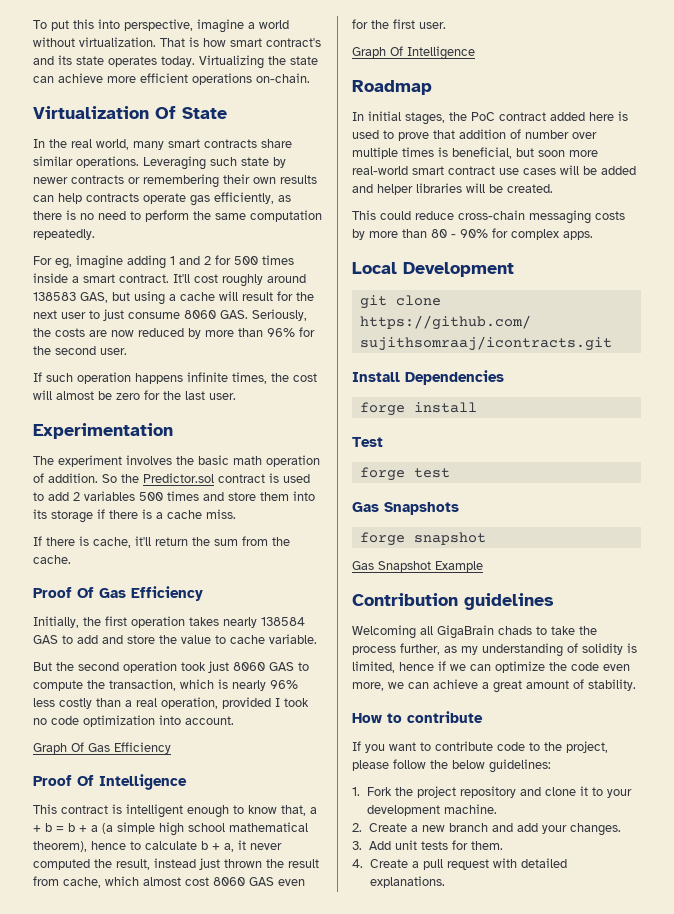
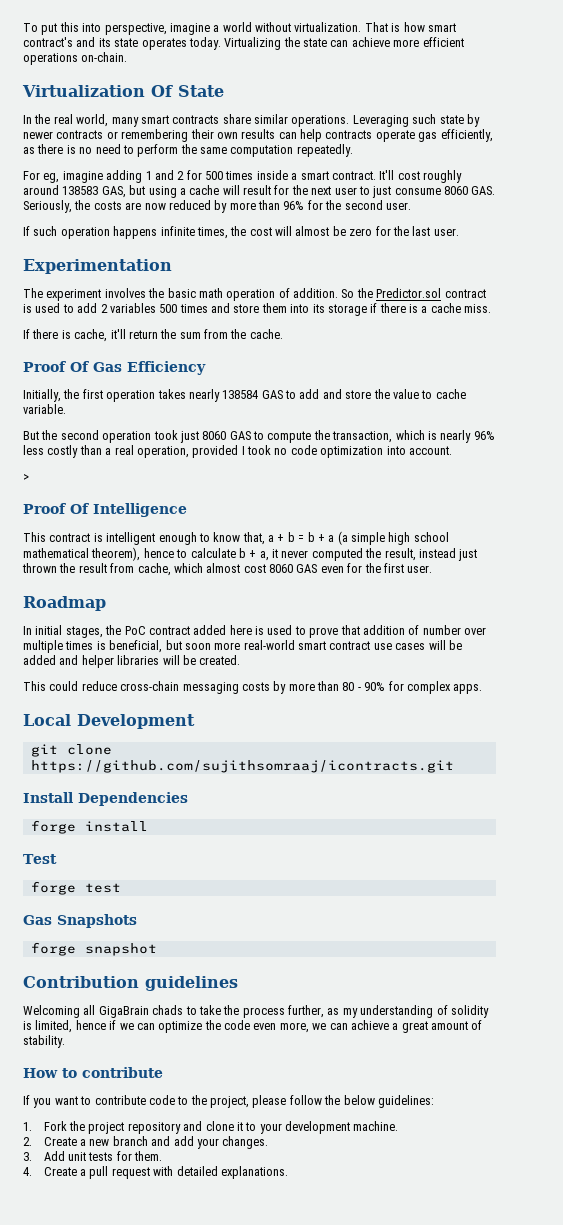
- Graph Of Gas Efficiency
+ >
- Graph Of Intelligence
- Gas Snapshot Example

